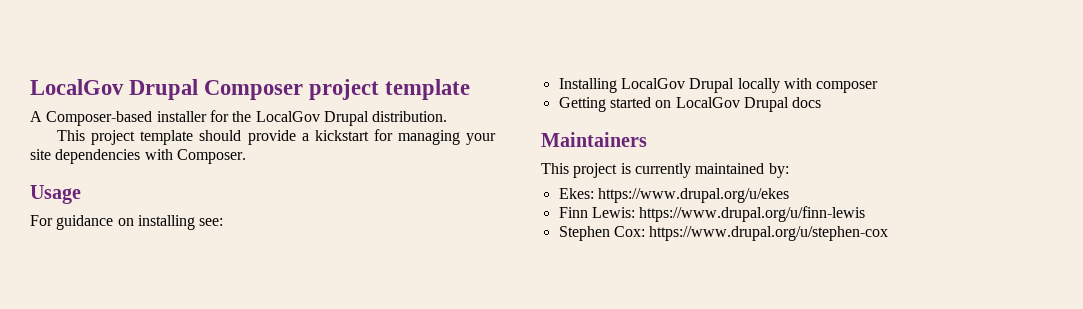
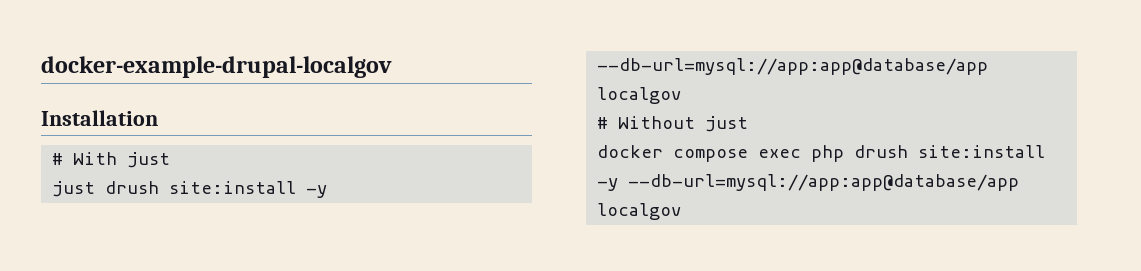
- LocalGov Drupal Composer project template
- A Composer-based installer for the LocalGov Drupal distribution.
- This project template should provide a kickstart for managing your site dependencies with Composer.
- Usage
- For guidance on installing see:
- Installing LocalGov Drupal locally with composer
- Getting started on LocalGov Drupal docs
- Maintainers
- This project is currently maintained by:
- Ekes: https://www.drupal.org/u/ekes
- Finn Lewis: https://www.drupal.org/u/finn-lewis
- Stephen Cox: https://www.drupal.org/u/stephen-cox
+ docker-example-drupal-localgov
+ Installation
+ # With just
+ just drush site:install -y --db-url=mysql://app:app@database/app localgov
+ # Without just
+ docker compose exec php drush site:install -y --db-url=mysql://app:app@database/app localgov

